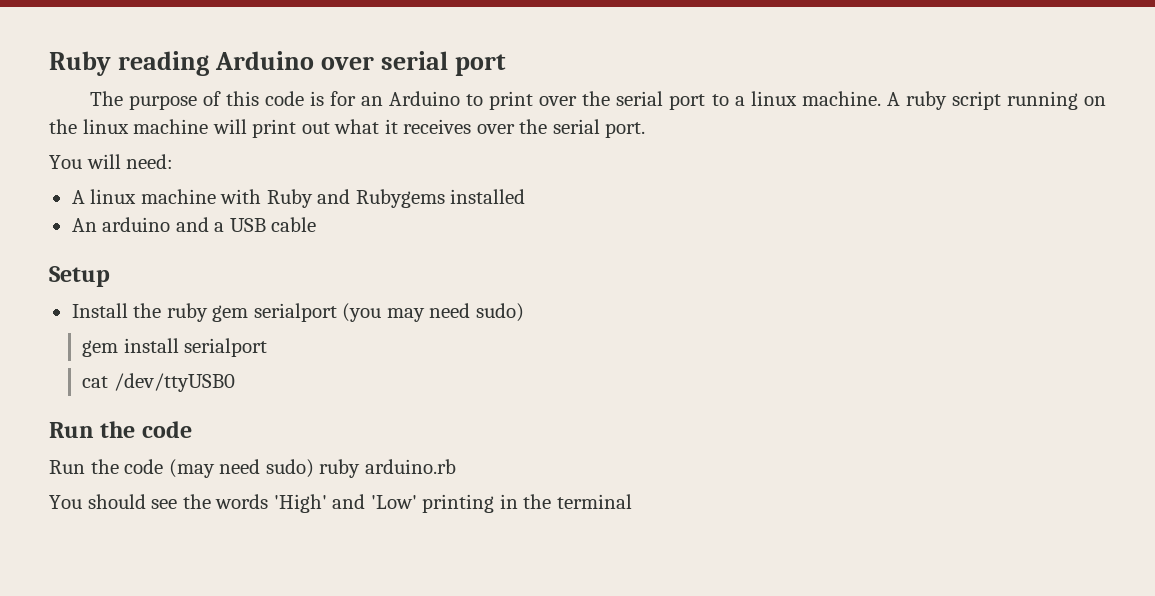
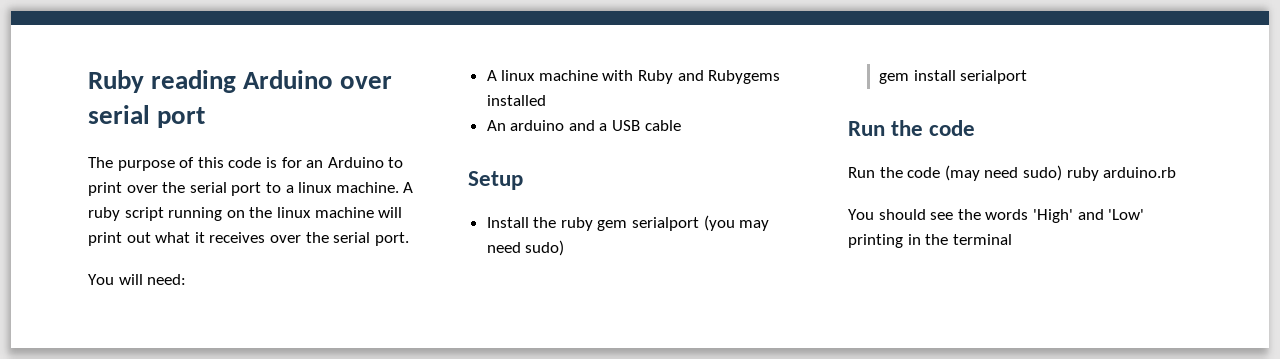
- cat /dev/ttyUSB0

